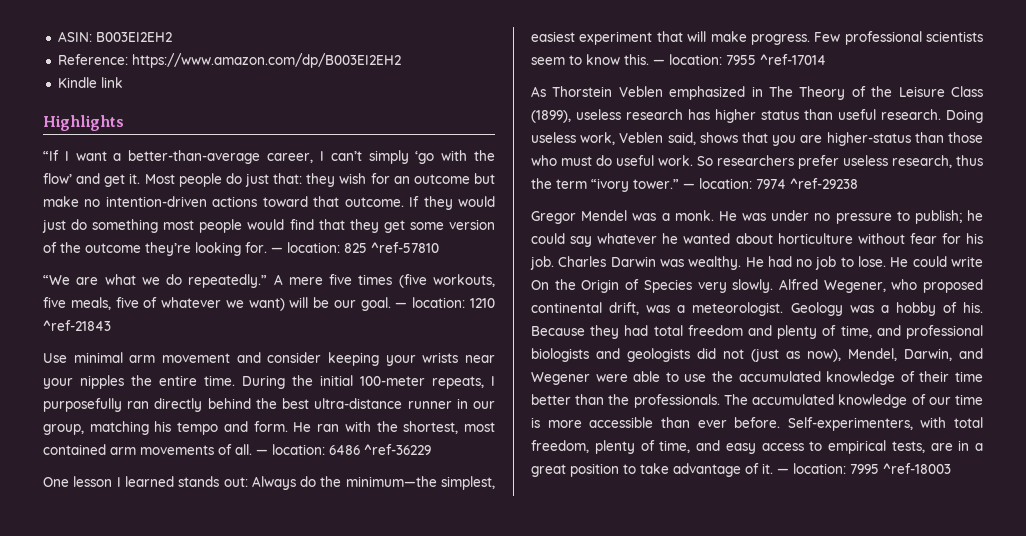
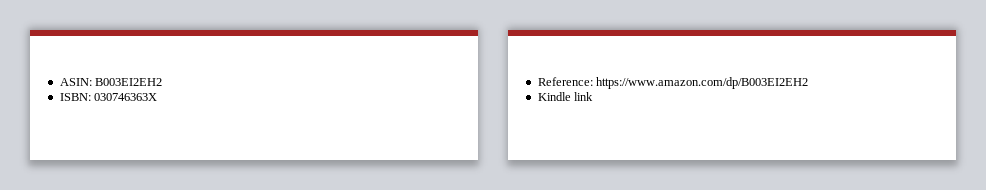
+ ISBN: 030746363X
- Highlights
- “If I want a better-than-average career, I can’t simply ‘go with the flow’ and get it. Most people do just that: they wish for an outcome but make no intention-driven actions toward that outcome. If they would just do something most people would find that they get some version of the outcome they’re looking for. — location: 825 ^ref-57810
- “We are what we do repeatedly.” A mere five times (five workouts, five meals, five of whatever we want) will be our goal. — location: 1210 ^ref-21843
- Use minimal arm movement and consider keeping your wrists near your nipples the entire time. During the initial 100-meter repeats, I purposefully ran directly behind the best ultra-distance runner in our group, matching his tempo and form. He ran with the shortest, most contained arm movements of all. — location: 6486 ^ref-36229
- One lesson I learned stands out: Always do the minimum—the simplest, easiest experiment that will make progress. Few professional scientists seem to know this. — location: 7955 ^ref-17014
- As Thorstein Veblen emphasized in The Theory of the Leisure Class (1899), useless research has higher status than useful research. Doing useless work, Veblen said, shows that you are higher-status than those who must do useful work. So researchers prefer useless research, thus the term “ivory tower.” — location: 7974 ^ref-29238
- Gregor Mendel was a monk. He was under no pressure to publish; he could say whatever he wanted about horticulture without fear for his job. Charles Darwin was wealthy. He had no job to lose. He could write On the Origin of Species very slowly. Alfred Wegener, who proposed continental drift, was a meteorologist. Geology was a hobby of his. Because they had total freedom and plenty of time, and professional biologists and geologists did not (just as now), Mendel, Darwin, and Wegener were able to use the accumulated knowledge of their time better than the professionals. The accumulated knowledge of our time is more accessible than ever before. Self-experimenters, with total freedom, plenty of time, and easy access to empirical tests, are in a great position to take advantage of it. — location: 7995 ^ref-18003

